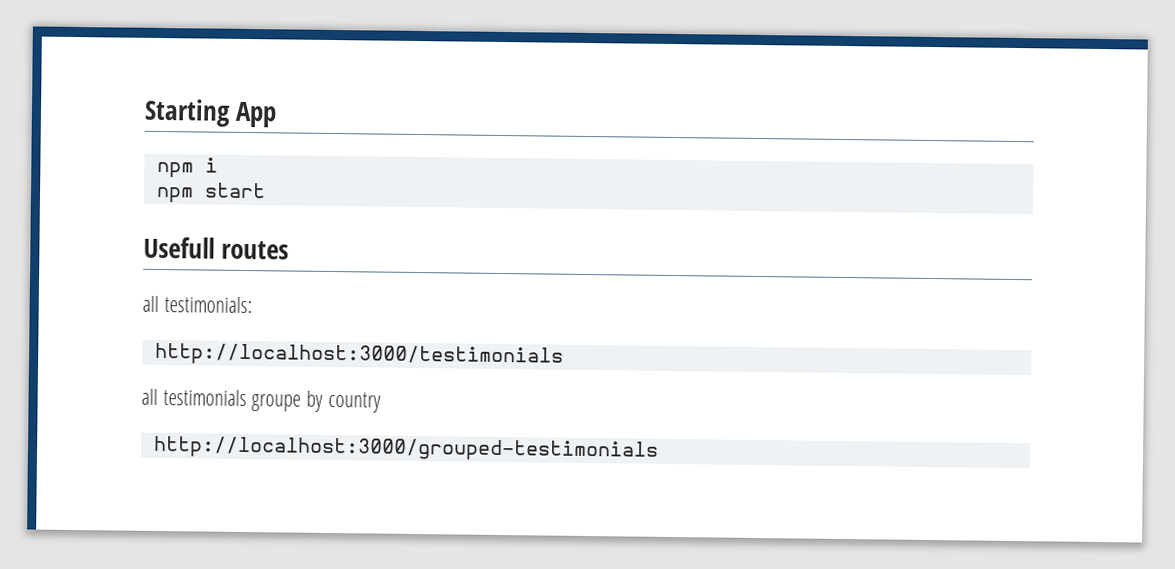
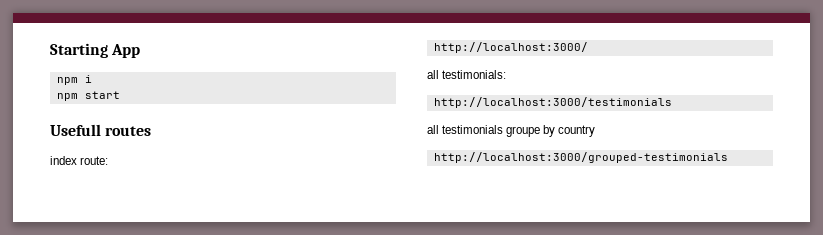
+ index route:
+ http://localhost:3000/

